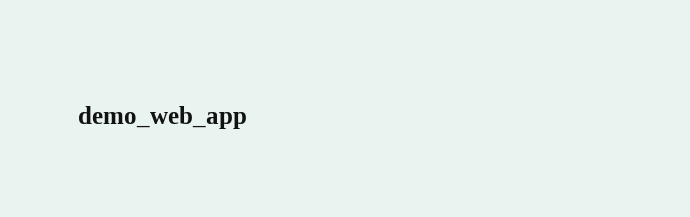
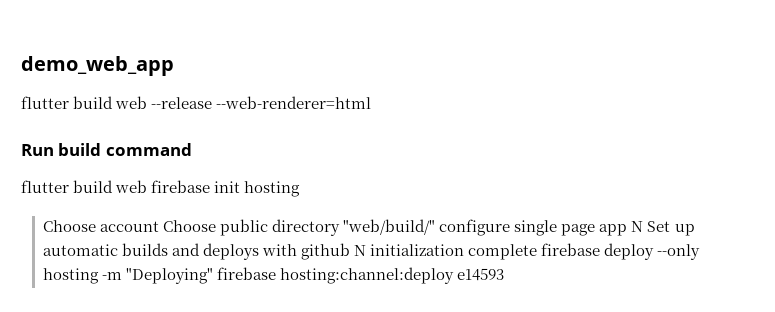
+ flutter build web --release --web-renderer=html
+ Run build command
+ flutter build web firebase init hosting
+ Choose account Choose public directory "web/build/" configure single page app N Set up automatic builds and deploys with github N initialization complete firebase deploy --only hosting -m "Deploying" firebase hosting:channel:deploy e14593

